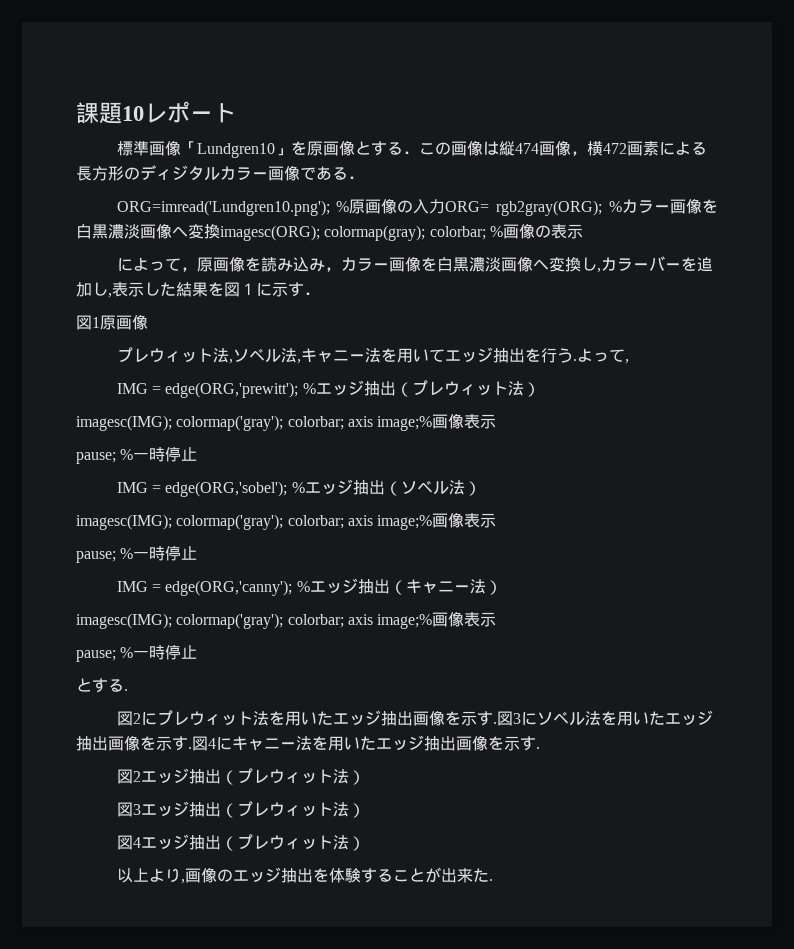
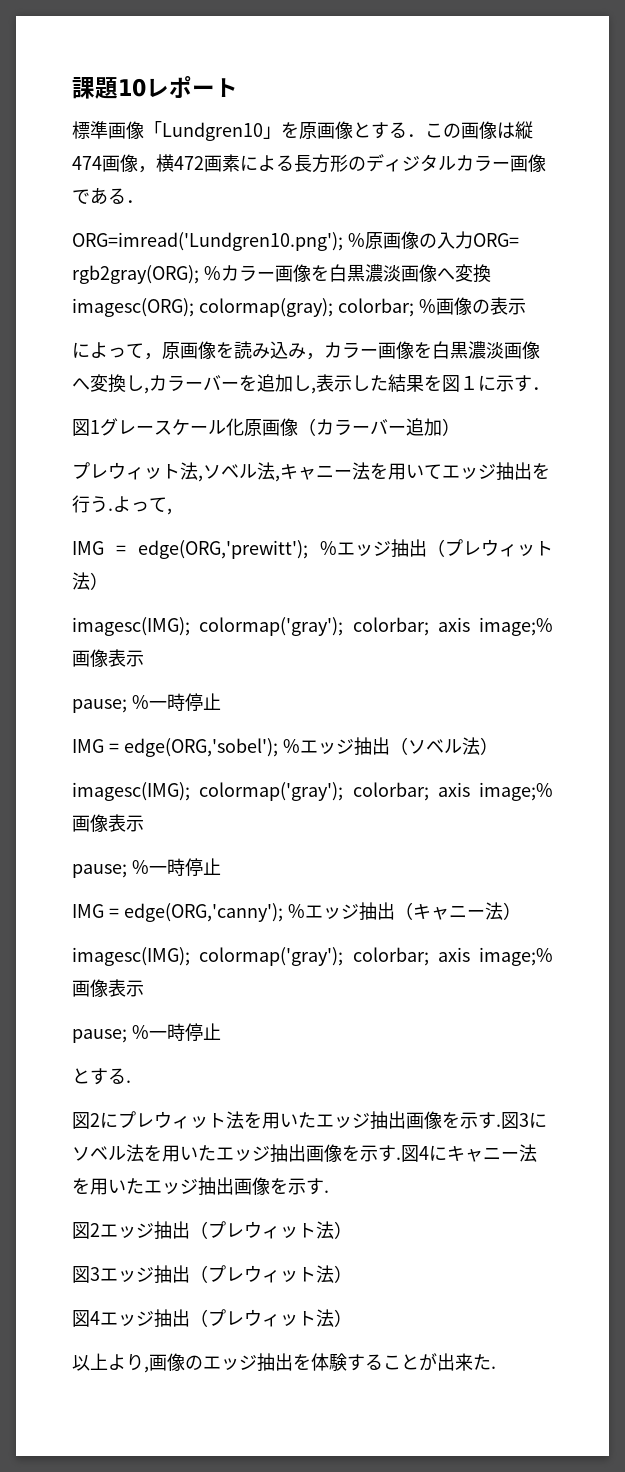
- 図1原画像
+ 図1グレースケール化原画像（カラーバー追加）

